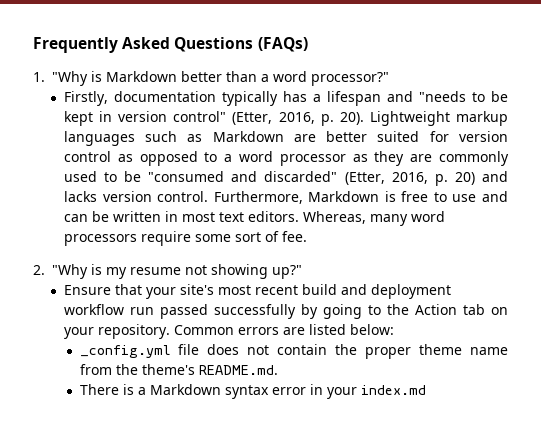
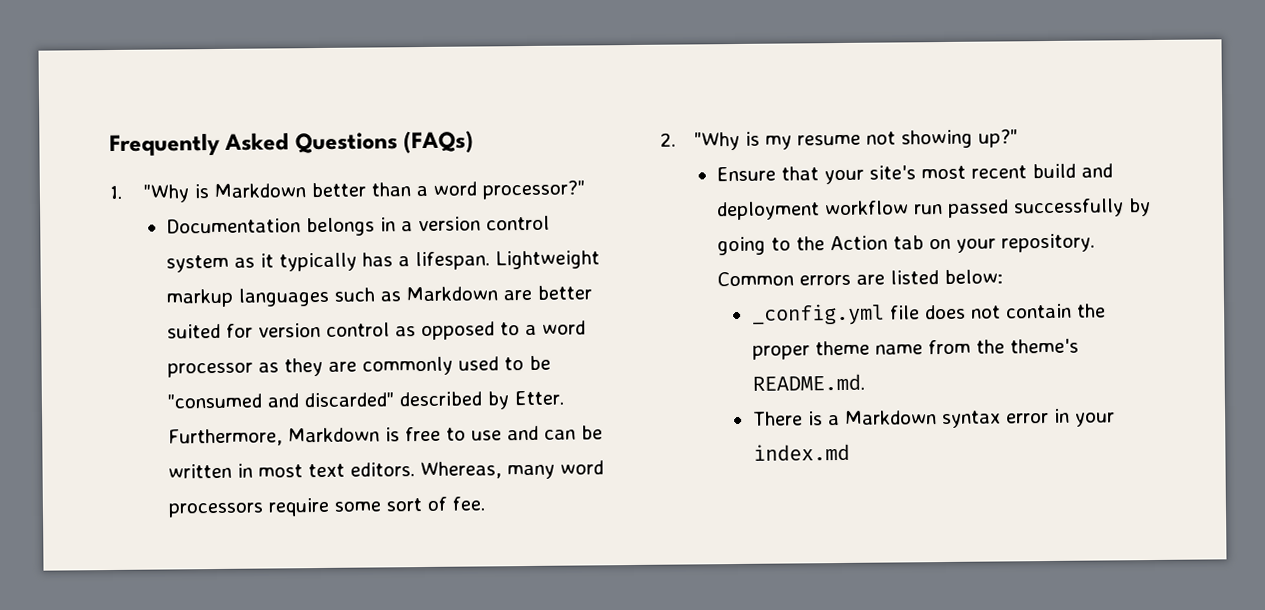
- Firstly, documentation typically has a lifespan and "needs to be kept in version control" (Etter, 2016, p. 20).
+ Documentation belongs in a version control system as it typically has a lifespan.
- Lightweight markup languages such as Markdown are better suited for version control as opposed to a word processor as they are commonly used to be "consumed and discarded" (Etter, 2016, p. 20) and lacks version control.
+ Lightweight markup languages such as Markdown are better suited for version control as opposed to a word processor as they are commonly used to be "consumed and discarded" described by Etter.

